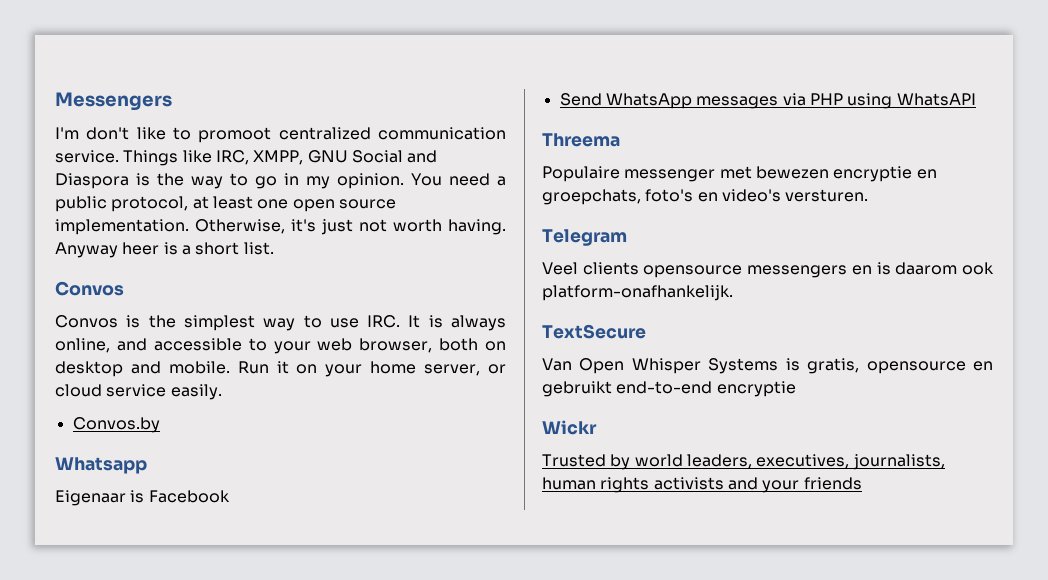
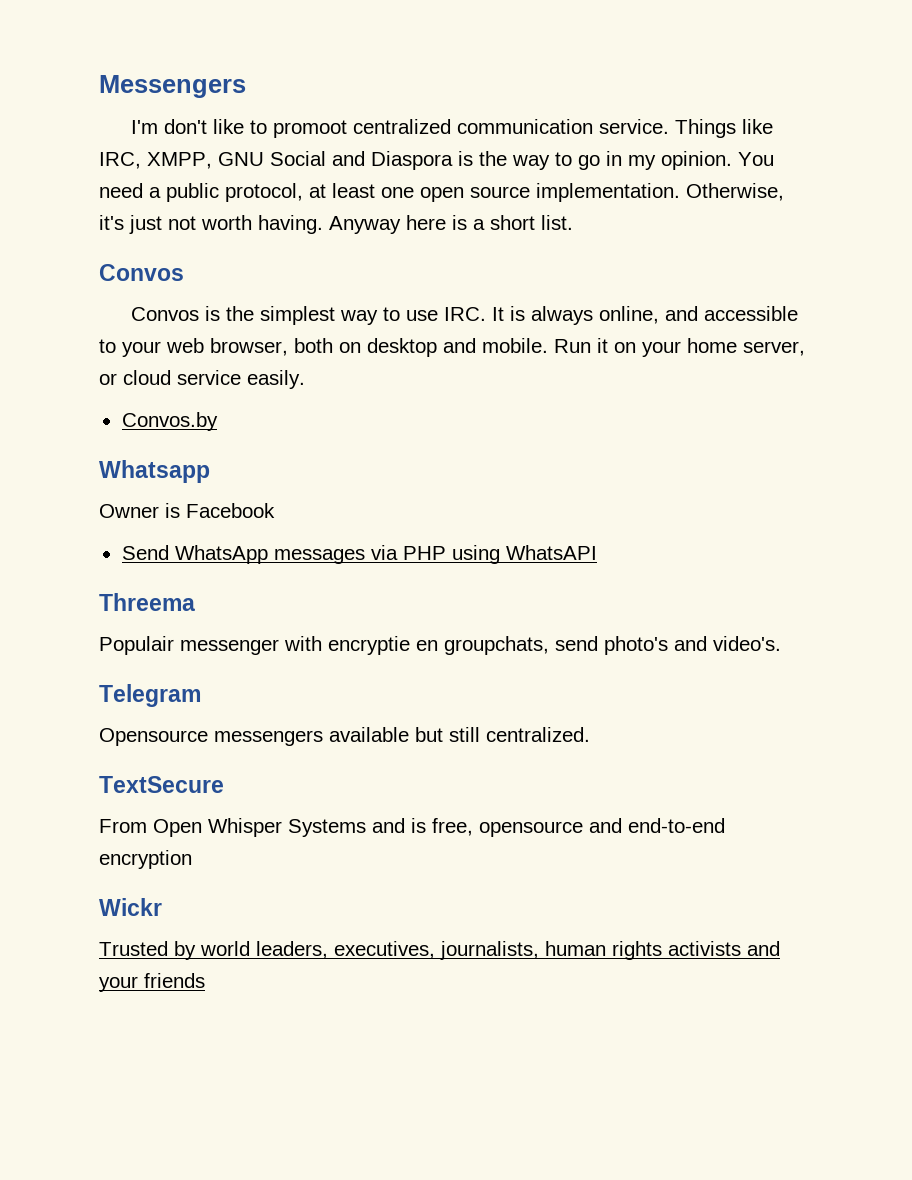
- Anyway heer is a short list.
+ Anyway here is a short list.
- Eigenaar is Facebook
+ Owner is Facebook
- Populaire messenger met bewezen encryptie en groepchats, foto's en video's versturen.
+ Populair messenger with encryptie en groupchats, send photo's and video's.
  Telegram
- Veel clients opensource messengers en is daarom ook platform-onafhankelijk.
+ Opensource messengers available but still centralized.
- Van Open Whisper Systems is gratis, opensource en gebruikt end-to-end encryptie
+ From Open Whisper Systems and is free, opensource and end-to-end encryption

